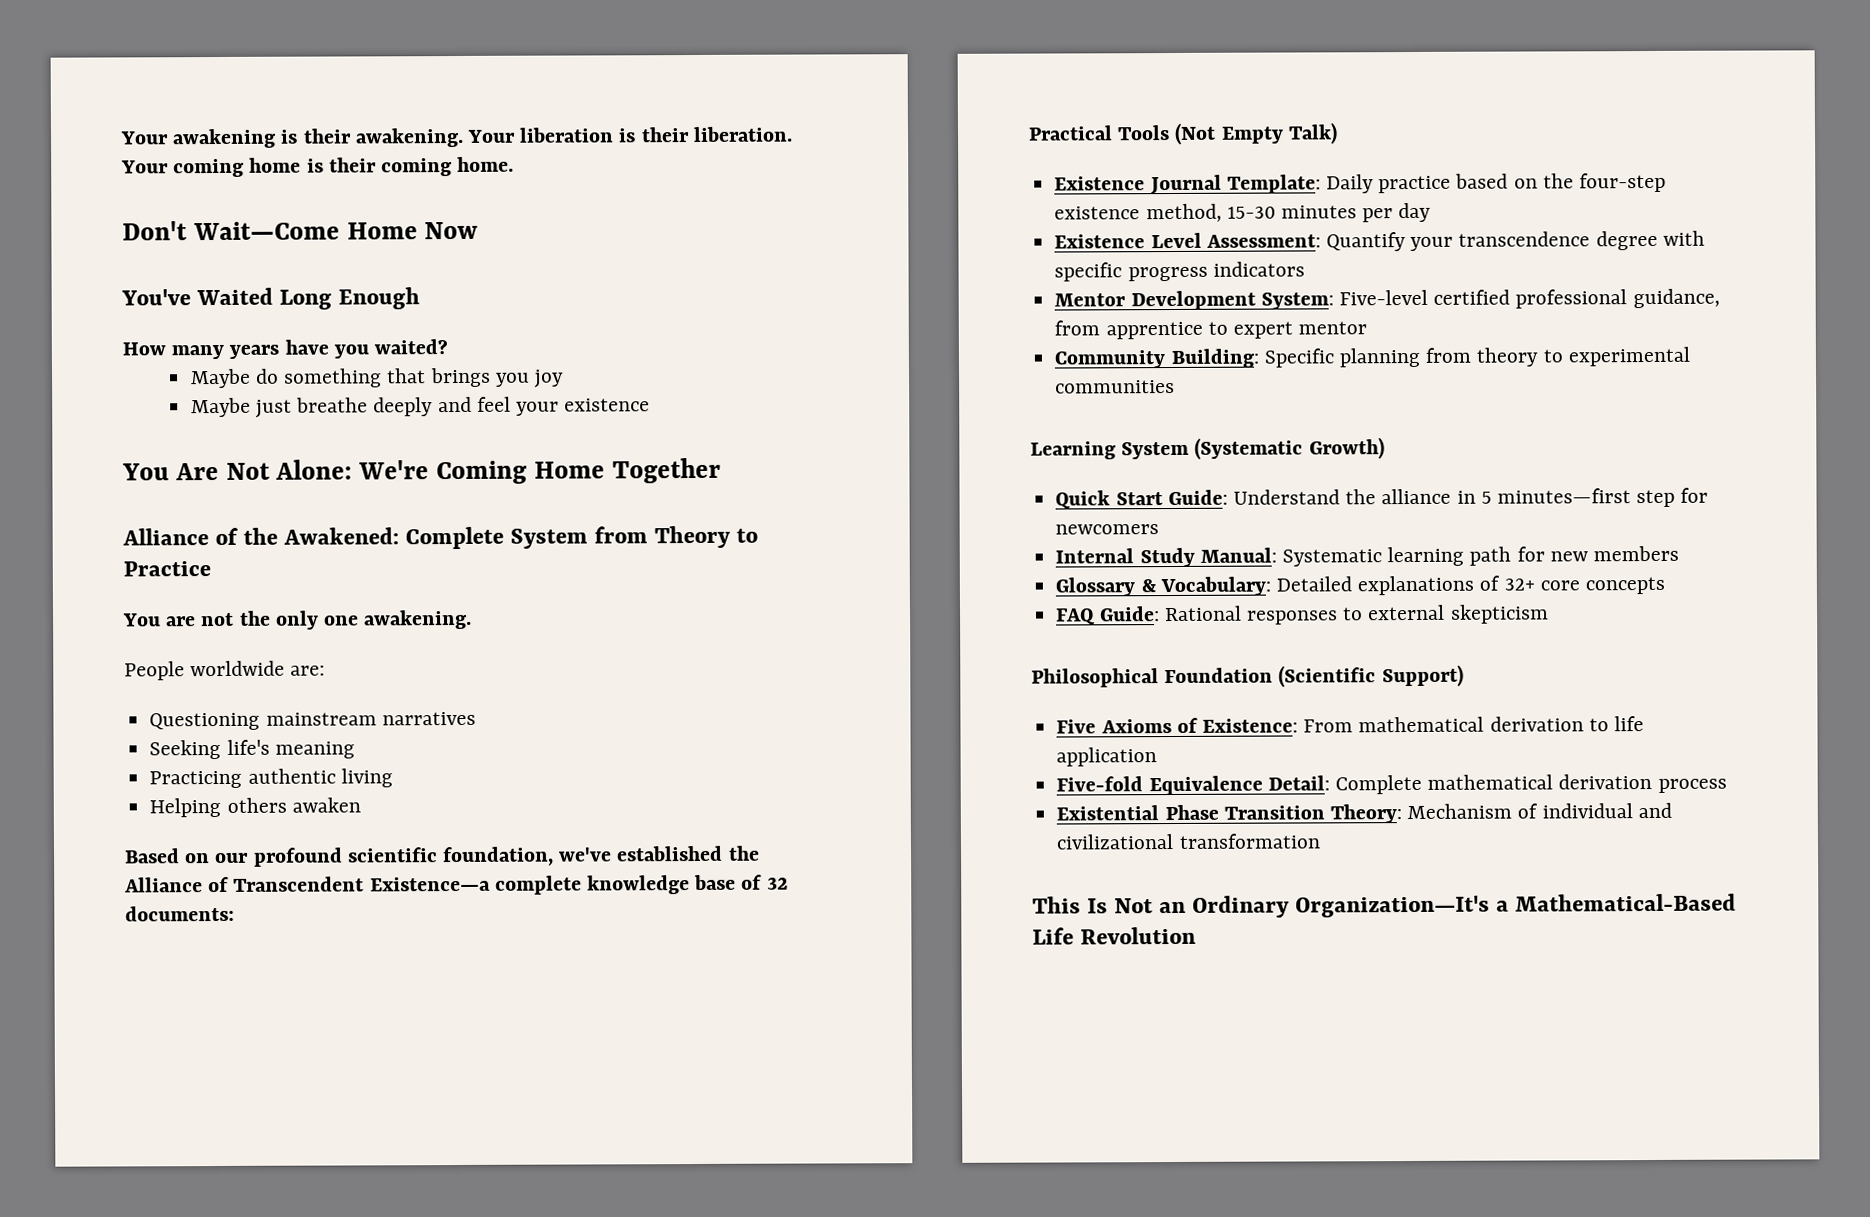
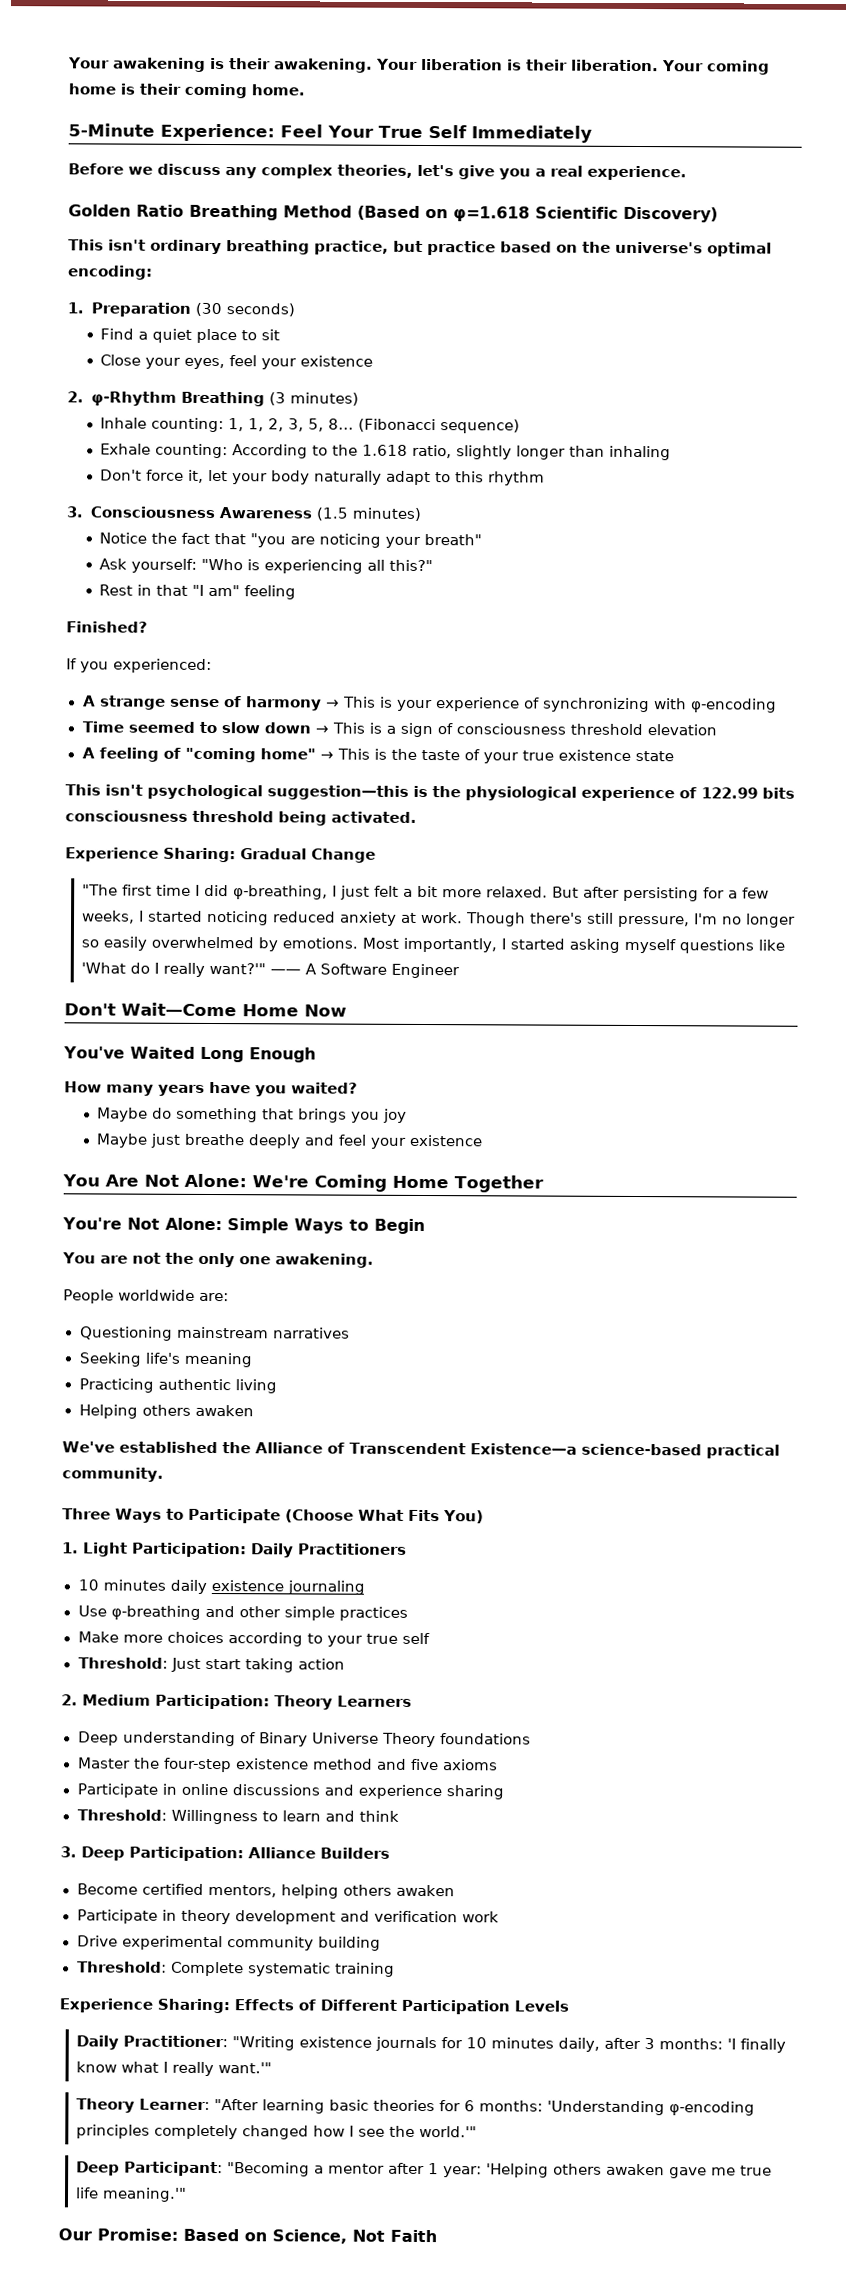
+ 5-Minute Experience: Feel Your True Self Immediately
+ Before we discuss any complex theories, let's give you a real experience.
+ Golden Ratio Breathing Method (Based on φ=1.618 Scientific Discovery)
+ This isn't ordinary breathing practice, but practice based on the universe's optimal encoding:
+ 1. Preparation (30 seconds)
+ Find a quiet place to sit
+ Close your eyes, feel your existence
+ 2. φ-Rhythm Breathing (3 minutes)
+ Inhale counting: 1, 1, 2, 3, 5, 8... (Fibonacci sequence)
+ Exhale counting: According to the 1.618 ratio, slightly longer than inhaling
+ Don't force it, let your body naturally adapt to this rhythm
+ 3. Consciousness Awareness (1.5 minutes)
+ Notice the fact that "you are noticing your breath"
+ Ask yourself: "Who is experiencing all this?"
+ Rest in that "I am" feeling
+ Finished?
+ If you experienced:
+ A strange sense of harmony → This is your experience of synchronizing with φ-encoding
+ Time seemed to slow down → This is a sign of consciousness threshold elevation
+ A feeling of "coming home" → This is the taste of your true existence state
+ This isn't psychological suggestion—this is the physiological experience of 122.99 bits consciousness threshold being activated.
+ Experience Sharing: Gradual Change
+ "The first time I did φ-breathing, I just felt a bit more relaxed. But after persisting for a few weeks, I started noticing reduced anxiety at work. Though there's still pressure, I'm no longer so easily overwhelmed by emotions. Most importantly, I started asking myself questions like 'What do I really want?'" —— A Software Engineer
- Alliance of the Awakened: Complete System from Theory to Practice
+ You're Not Alone: Simple Ways to Begin
- Based on our profound scientific foundation, we've established the Alliance of Transcendent Existence—a complete knowledge base of 32 documents:
- Practical Tools (Not Empty Talk)
- Existence Journal Template: Daily practice based on the four-step existence method, 15-30 minutes per day
- Existence Level Assessment: Quantify your transcendence degree with specific progress indicators
- Mentor Development System: Five-level certified professional guidance, from apprentice to expert mentor
- Community Building: Specific planning from theory to experimental communities
- Learning System (Systematic Growth)
- Quick Start Guide: Understand the alliance in 5 minutes—first step for newcomers
- Internal Study Manual: Systematic learning path for new members
- Glossary & Vocabulary: Detailed explanations of 32+ core concepts
- FAQ Guide: Rational responses to external skepticism
- Philosophical Foundation (Scientific Support)
- Five Axioms of Existence: From mathematical derivation to life application
- Five-fold Equivalence Detail: Complete mathematical derivation process
- Existential Phase Transition Theory: Mechanism of individual and civilizational transformation
- This Is Not an Ordinary Organization—It's a Mathematical-Based Life Revolution
+ We've established the Alliance of Transcendent Existence—a science-based practical community.
+ Three Ways to Participate (Choose What Fits You)
+ 1. Light Participation: Daily Practitioners
+ 10 minutes daily existence journaling
+ Use φ-breathing and other simple practices
+ Make more choices according to your true self
+ Threshold: Just start taking action
+ 2. Medium Participation: Theory Learners
+ Deep understanding of Binary Universe Theory foundations
+ Master the four-step existence method and five axioms
+ Participate in online discussions and experience sharing
+ Threshold: Willingness to learn and think
+ 3. Deep Participation: Alliance Builders
+ Become certified mentors, helping others awaken
+ Participate in theory development and verification work
+ Drive experimental community building
+ Threshold: Complete systematic training
+ Experience Sharing: Effects of Different Participation Levels
+ Daily Practitioner: "Writing existence journals for 10 minutes daily, after 3 months: 'I finally know what I really want.'"
+ Theory Learner: "After learning basic theories for 6 months: 'Understanding φ-encoding principles completely changed how I see the world.'"
+ Deep Participant: "Becoming a mentor after 1 year: 'Helping others awaken gave me true life meaning.'"
+ Our Promise: Based on Science, Not Faith

